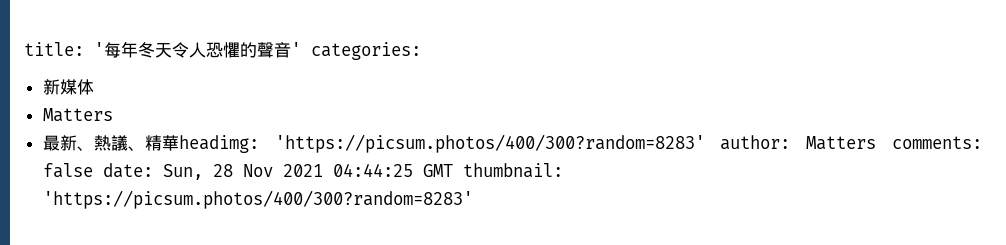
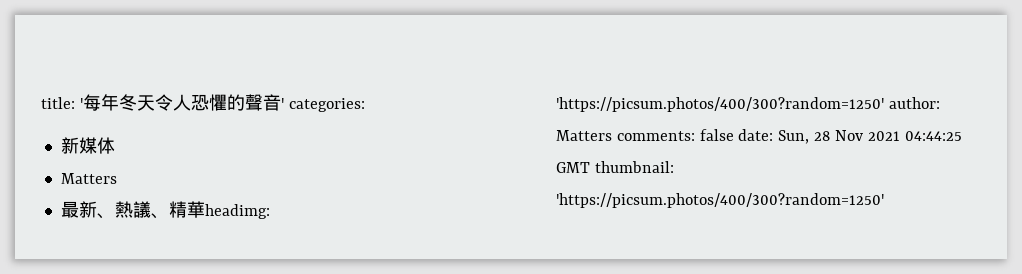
- 最新、熱議、精華headimg: 'https://picsum.photos/400/300?random=8283' author: Matters comments: false date: Sun, 28 Nov 2021 04:44:25 GMT thumbnail: 'https://picsum.photos/400/300?random=8283'
+ 最新、熱議、精華headimg: 'https://picsum.photos/400/300?random=1250' author: Matters comments: false date: Sun, 28 Nov 2021 04:44:25 GMT thumbnail: 'https://picsum.photos/400/300?random=1250'

